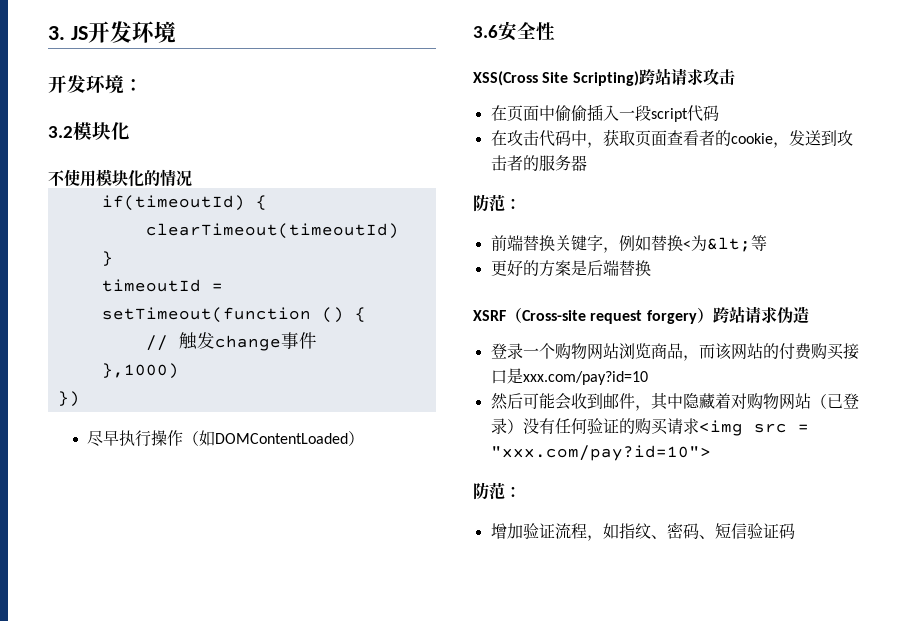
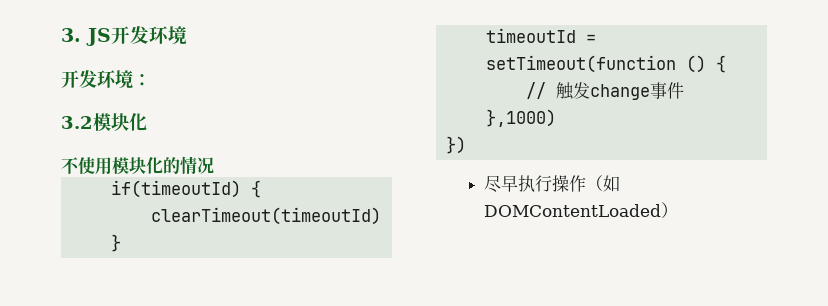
- 3.6安全性
- XSS(Cross Site Scripting)跨站请求攻击
- 在页面中偷偷插入一段script代码
- 在攻击代码中，获取页面查看者的cookie，发送到攻击者的服务器
- 防范：
- 前端替换关键字，例如替换<为&lt;等
- 更好的方案是后端替换
- XSRF（Cross-site request forgery）跨站请求伪造
- 登录一个购物网站浏览商品，而该网站的付费购买接口是xxx.com/pay?id=10
- 然后可能会收到邮件，其中隐藏着对购物网站（已登录）没有任何验证的购买请求<img src = "xxx.com/pay?id=10">
- 防范：
- 增加验证流程，如指纹、密码、短信验证码

